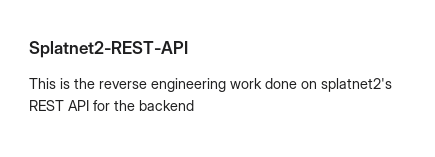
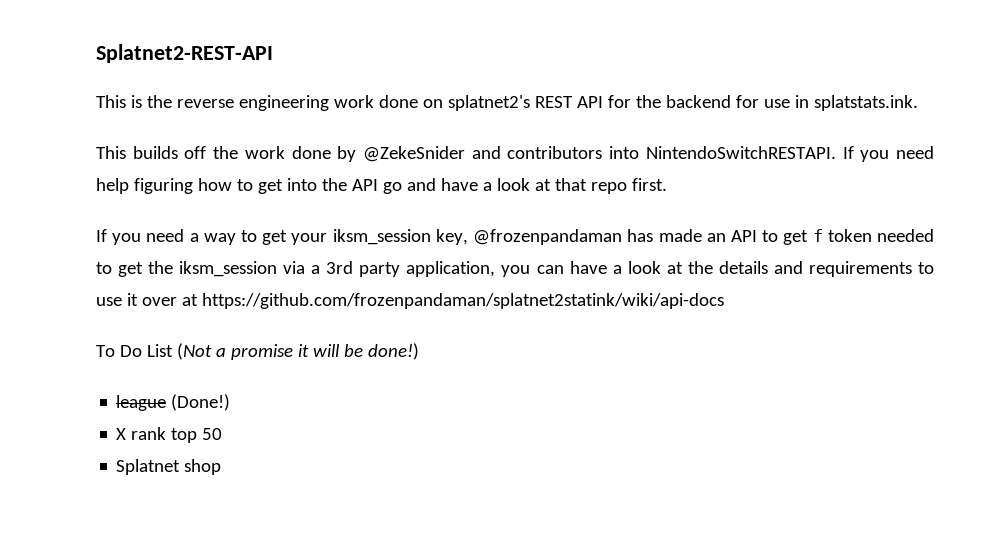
- This is the reverse engineering work done on splatnet2's REST API for the backend
+ This is the reverse engineering work done on splatnet2's REST API for the backend for use in splatstats.ink.
+ This builds off the work done by @ZekeSnider and contributors into NintendoSwitchRESTAPI. If you need help figuring how to get into the API go and have a look at that repo first.
+ If you need a way to get your iksm_session key, @frozenpandaman has made an API to get f token needed to get the iksm_session via a 3rd party application, you can have a look at the details and requirements to use it over at https://github.com/frozenpandaman/splatnet2statink/wiki/api-docs
+ To Do List (Not a promise it will be done!)
+ league (Done!)
+ X rank top 50
+ Splatnet shop

